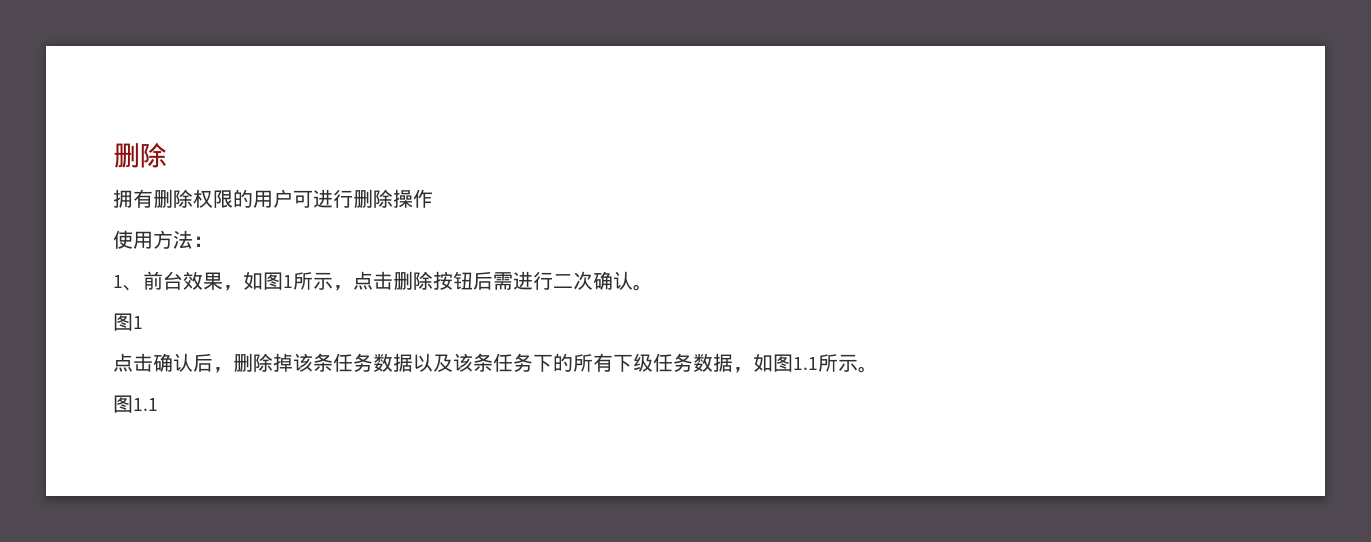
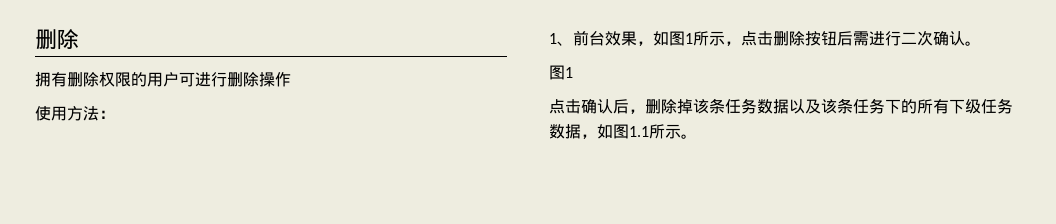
  点击确认后，删除掉该条任务数据以及该条任务下的所有下级任务数据，如图1.1所示。
- 图1.1

